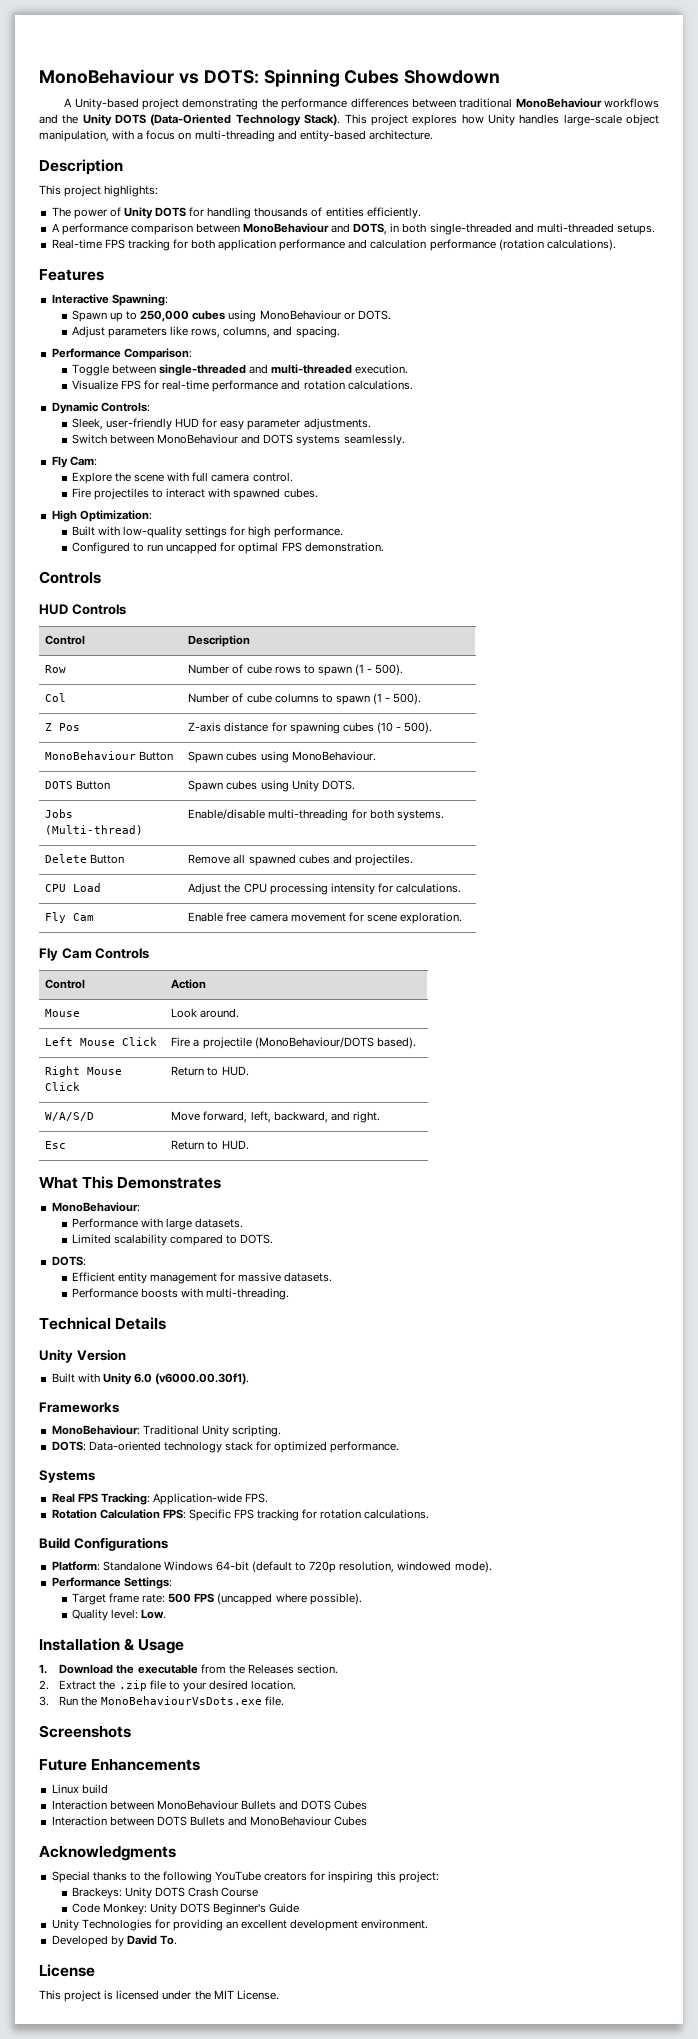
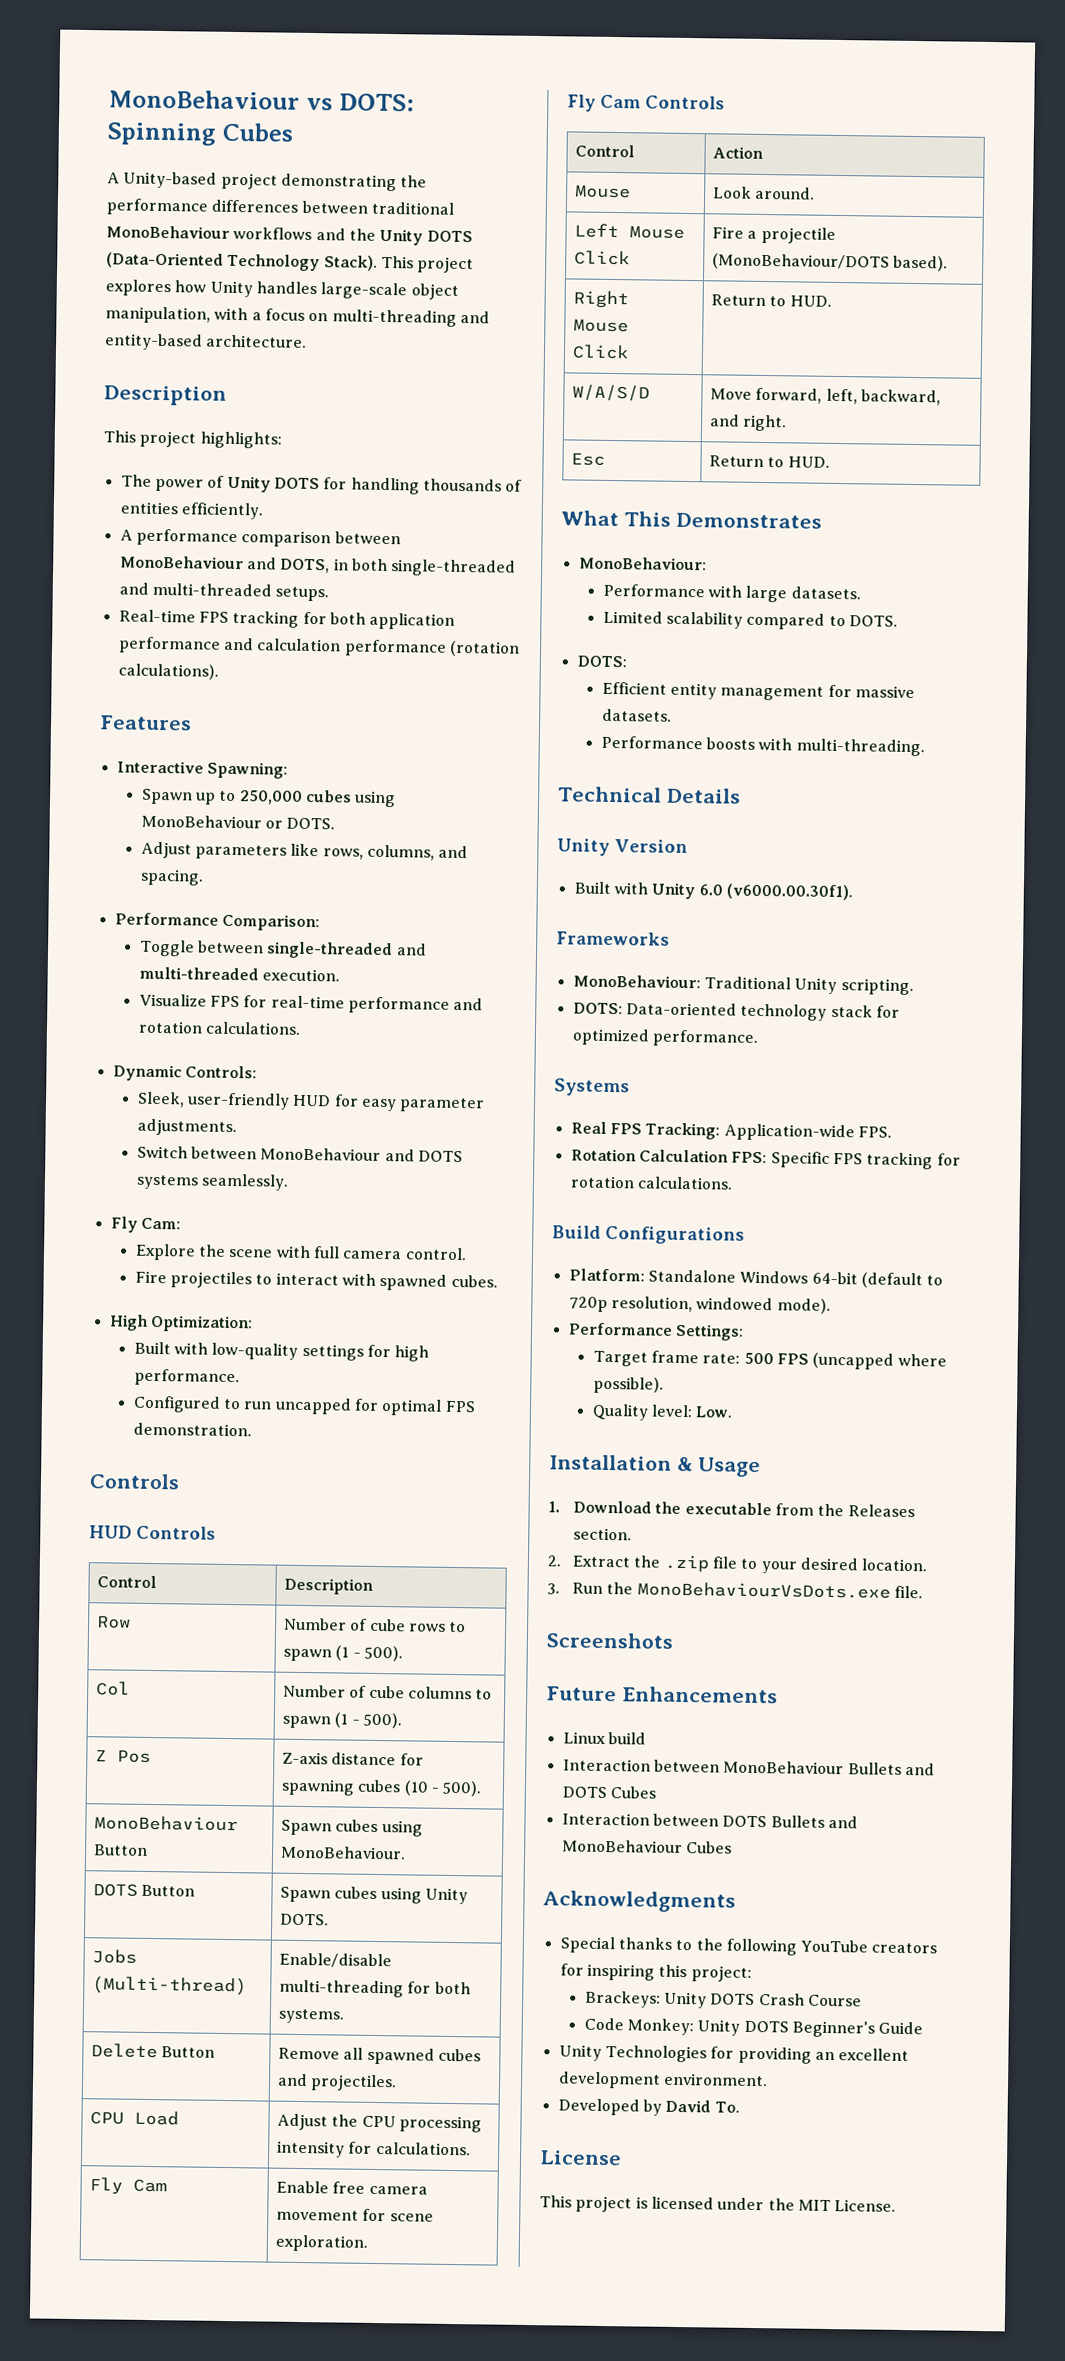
- MonoBehaviour vs DOTS: Spinning Cubes Showdown
+ MonoBehaviour vs DOTS: Spinning Cubes

